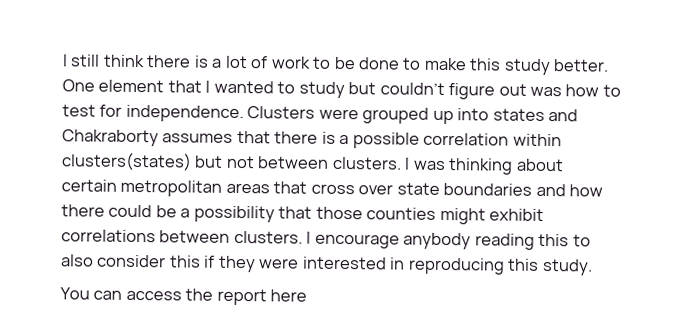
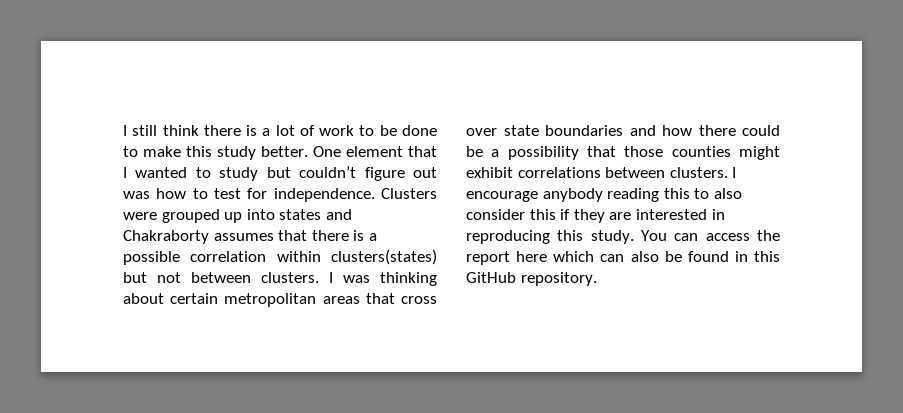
- I encourage anybody reading this to also consider this if they were interested in reproducing this study.
- You can access the report here
+ I encourage anybody reading this to also consider this if they are interested in reproducing this study. You can access the report here which can also be found in this GitHub repository.

